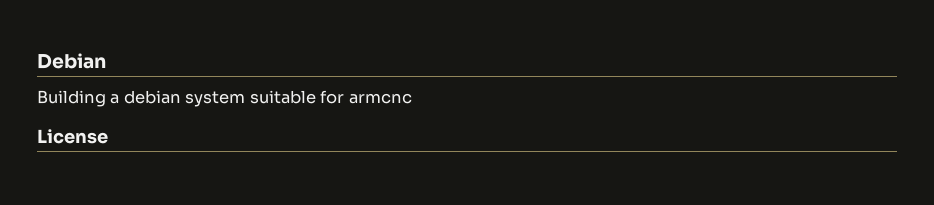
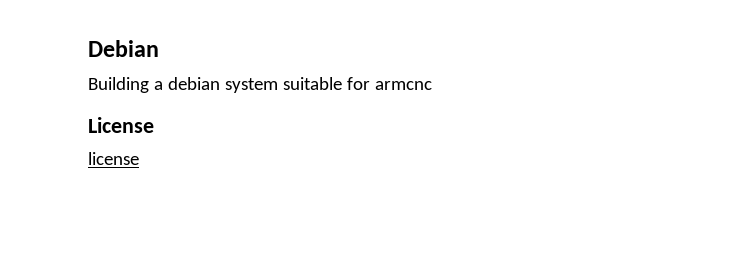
+ license

